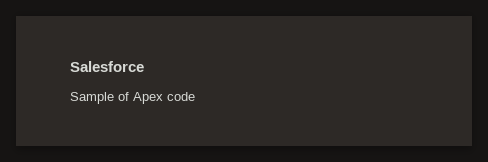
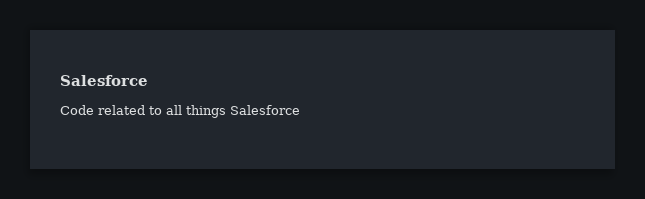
- Sample of Apex code
+ Code related to all things Salesforce

